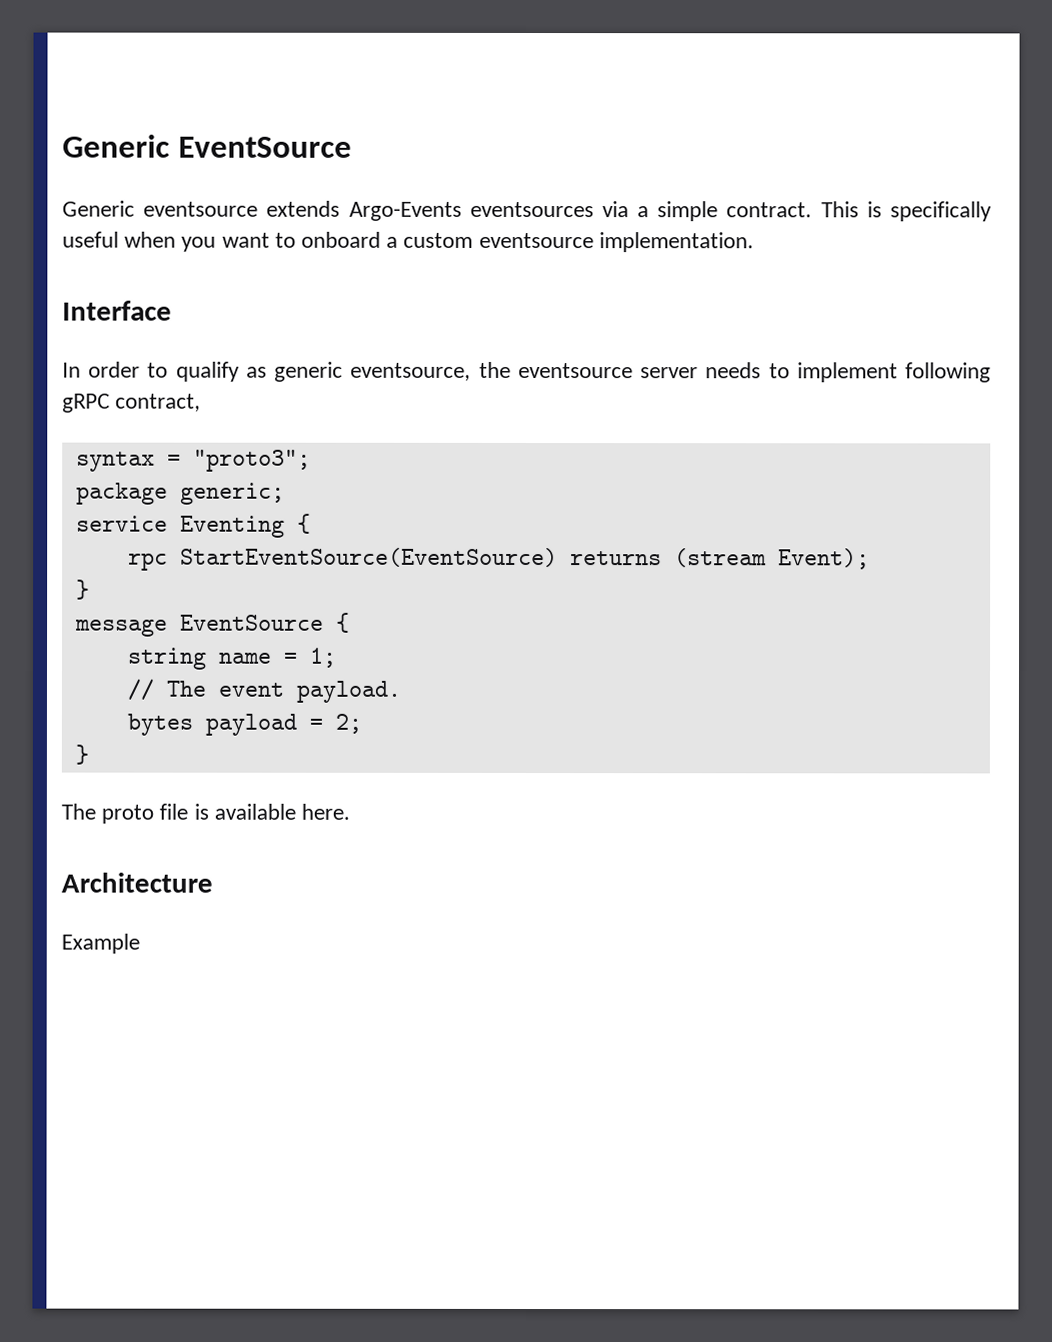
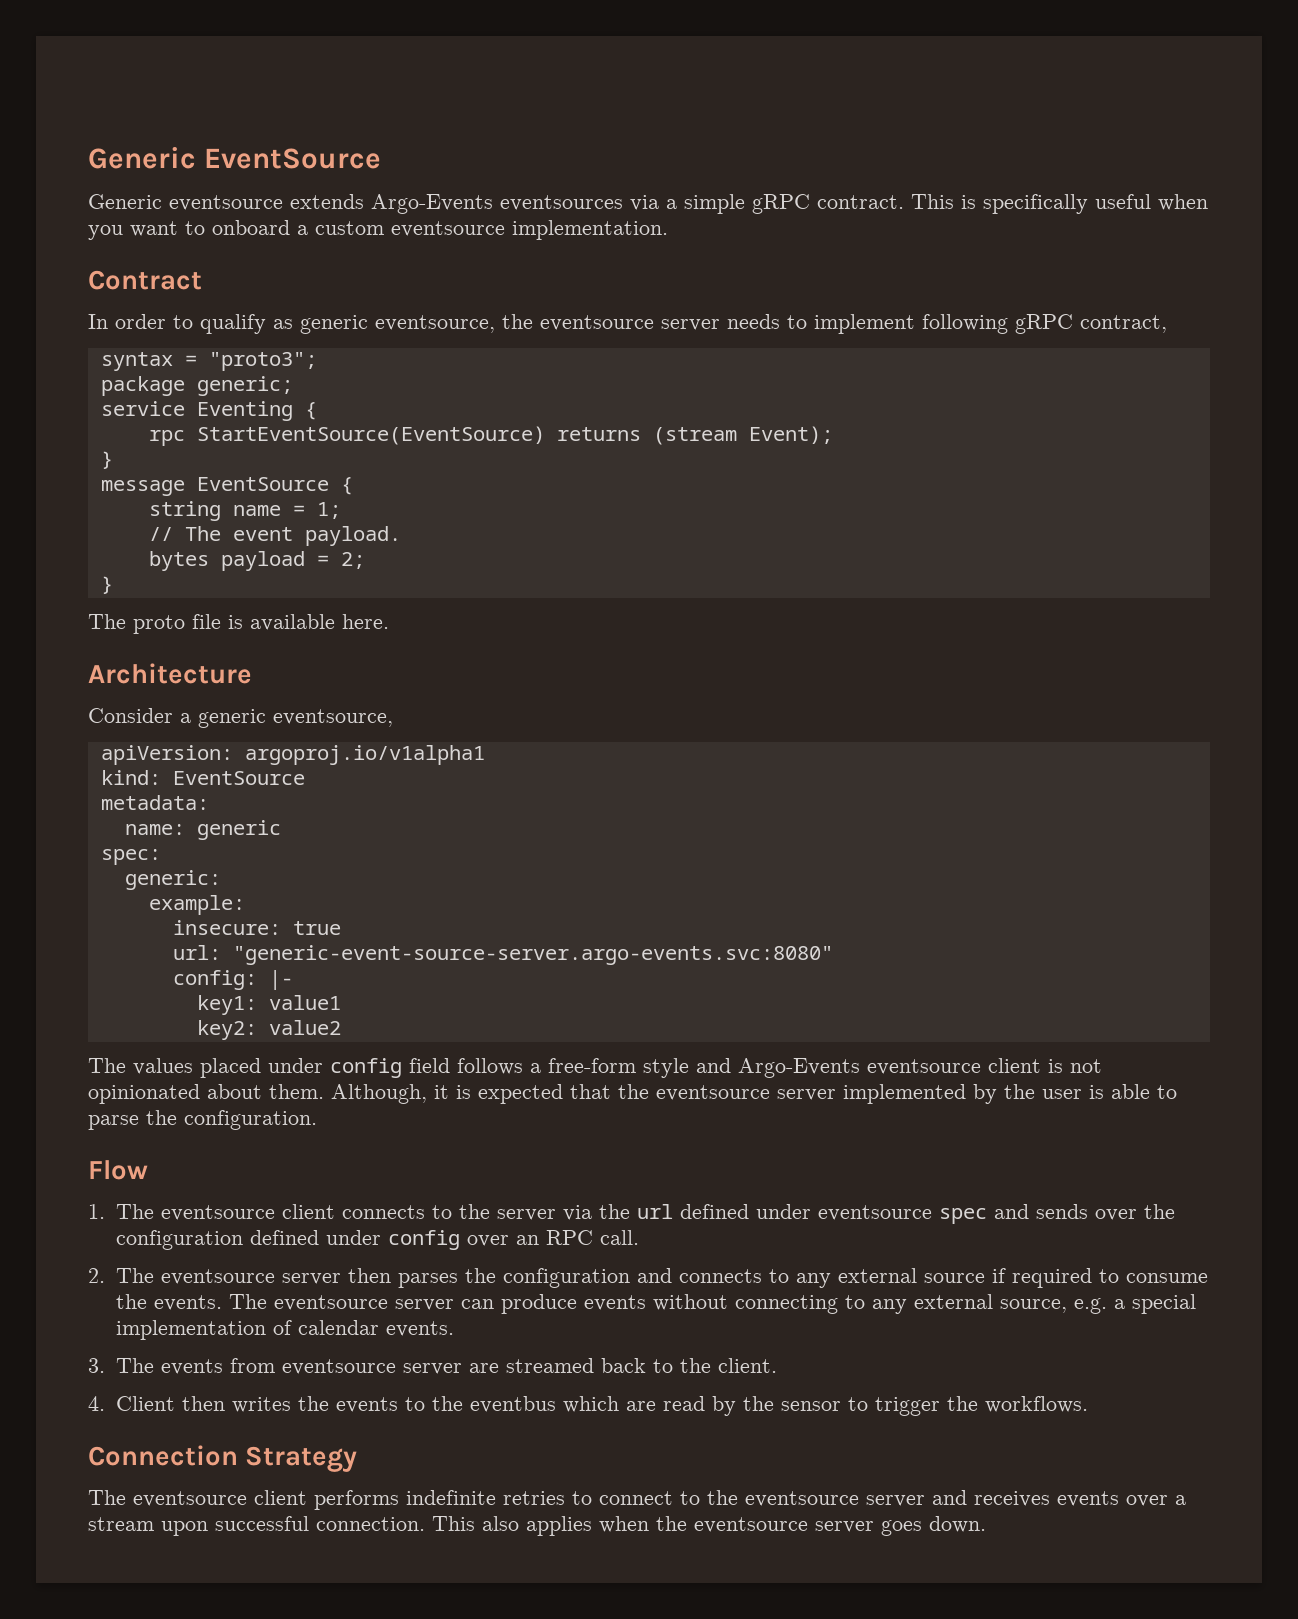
- Generic eventsource extends Argo-Events eventsources via a simple contract.
+ Generic eventsource extends Argo-Events eventsources via a simple gRPC contract.
- Interface
+ Contract
- Example
+ Consider a generic eventsource,
+ apiVersion: argoproj.io/v1alpha1
+ kind: EventSource
+ metadata:
+ name: generic
+ spec:
+ generic:
+ example:
+ insecure: true
+ url: "generic-event-source-server.argo-events.svc:8080"
+ config: |-
+ key1: value1
+ key2: value2
+ The values placed under config field follows a free-form style and Argo-Events eventsource client is not opinionated about them. Although, it is expected that the eventsource server implemented by the user is able to parse the configuration.
+ Flow
+ 1. The eventsource client connects to the server via the url defined under eventsource spec and sends over the configuration defined under config over an RPC call.
+ 2. The eventsource server then parses the configuration and connects to any external source if required to consume the events. The eventsource server can produce events without connecting to any external source, e.g. a special implementation of calendar events.
+ 3. The events from eventsource server are streamed back to the client.
+ 4. Client then writes the events to the eventbus which are read by the sensor to trigger the workflows.
+ Connection Strategy
+ The eventsource client performs indefinite retries to connect to the eventsource server and receives events over a stream upon successful connection. This also applies when the eventsource server goes down.

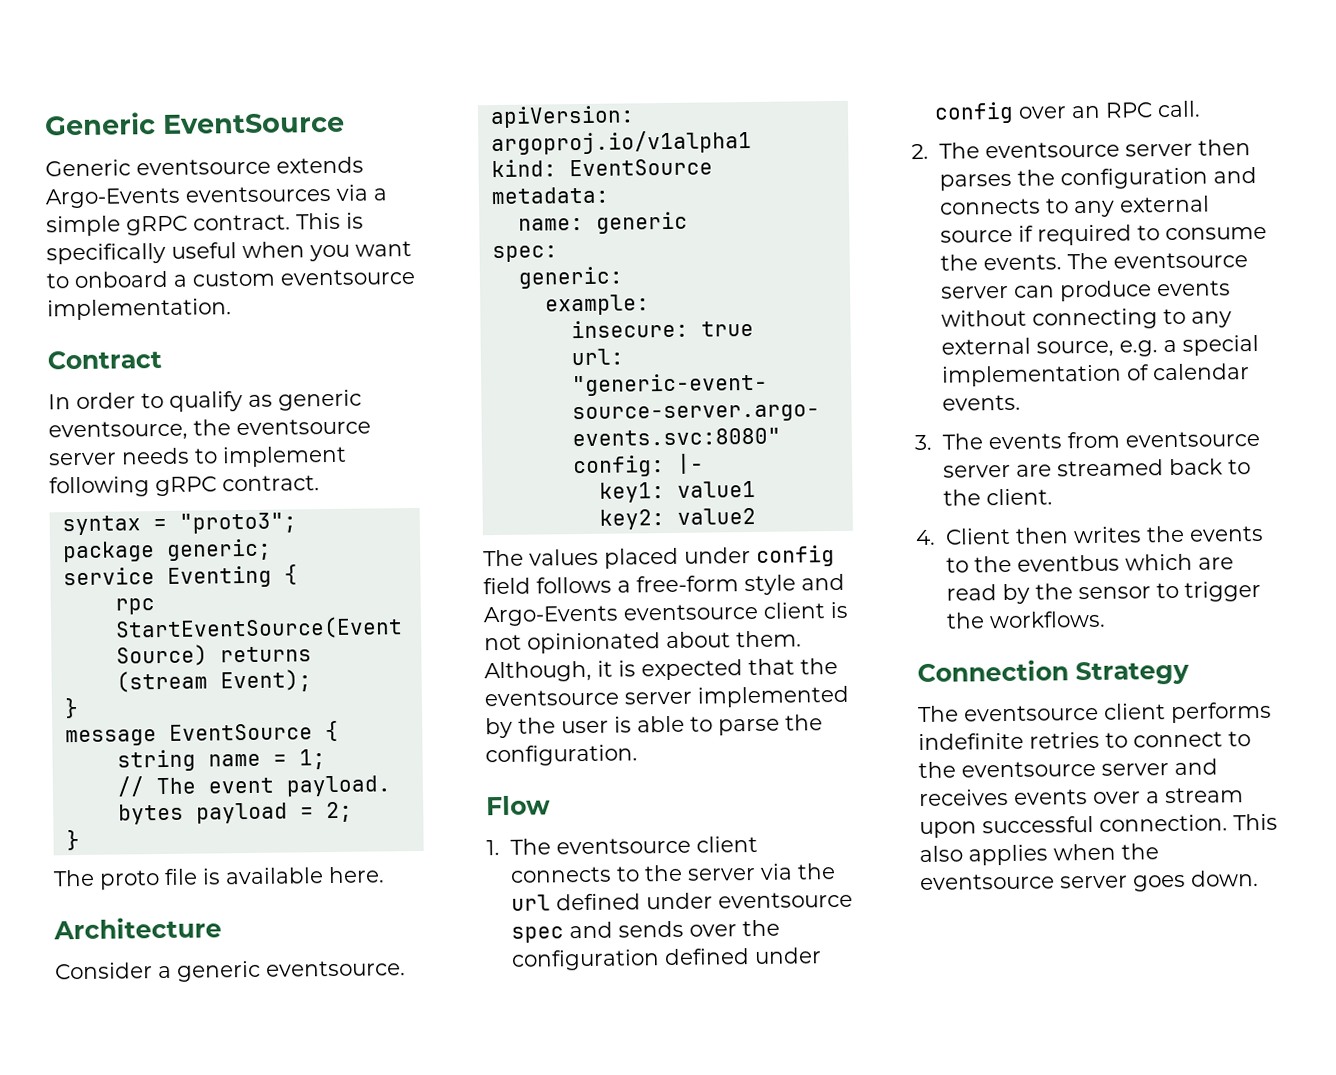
- In order to qualify as generic eventsource, the eventsource server needs to implement following gRPC contract,
+ In order to qualify as generic eventsource, the eventsource server needs to implement following gRPC contract.
- Consider a generic eventsource,
+ Consider a generic eventsource.

